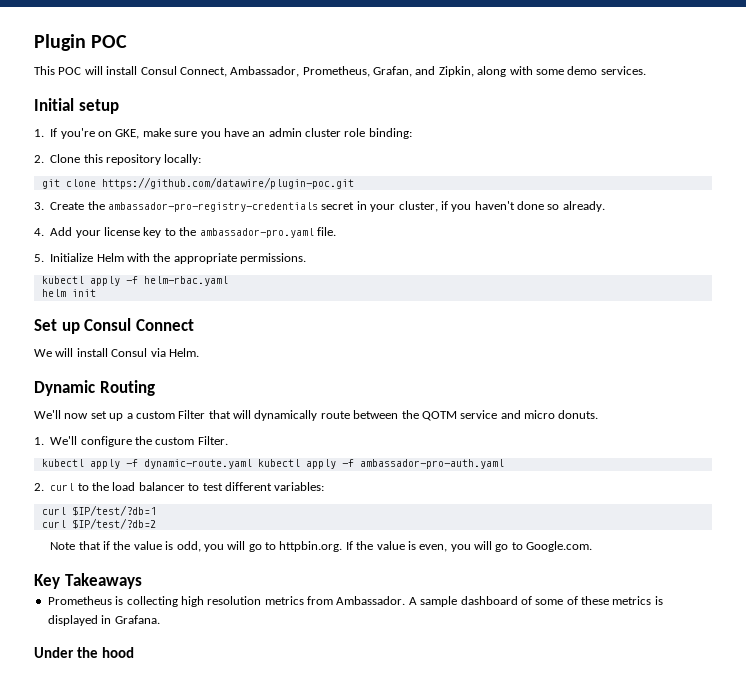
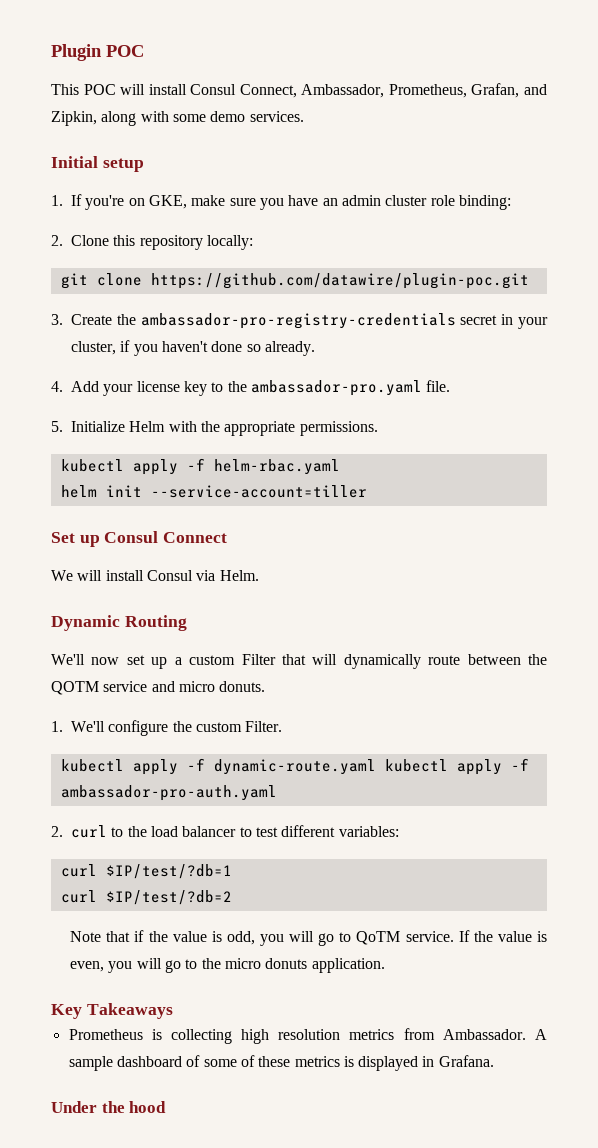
- helm init
+ helm init --service-account=tiller
- Note that if the value is odd, you will go to httpbin.org. If the value is even, you will go to Google.com.
+ Note that if the value is odd, you will go to QoTM service. If the value is even, you will go to the micro donuts application.

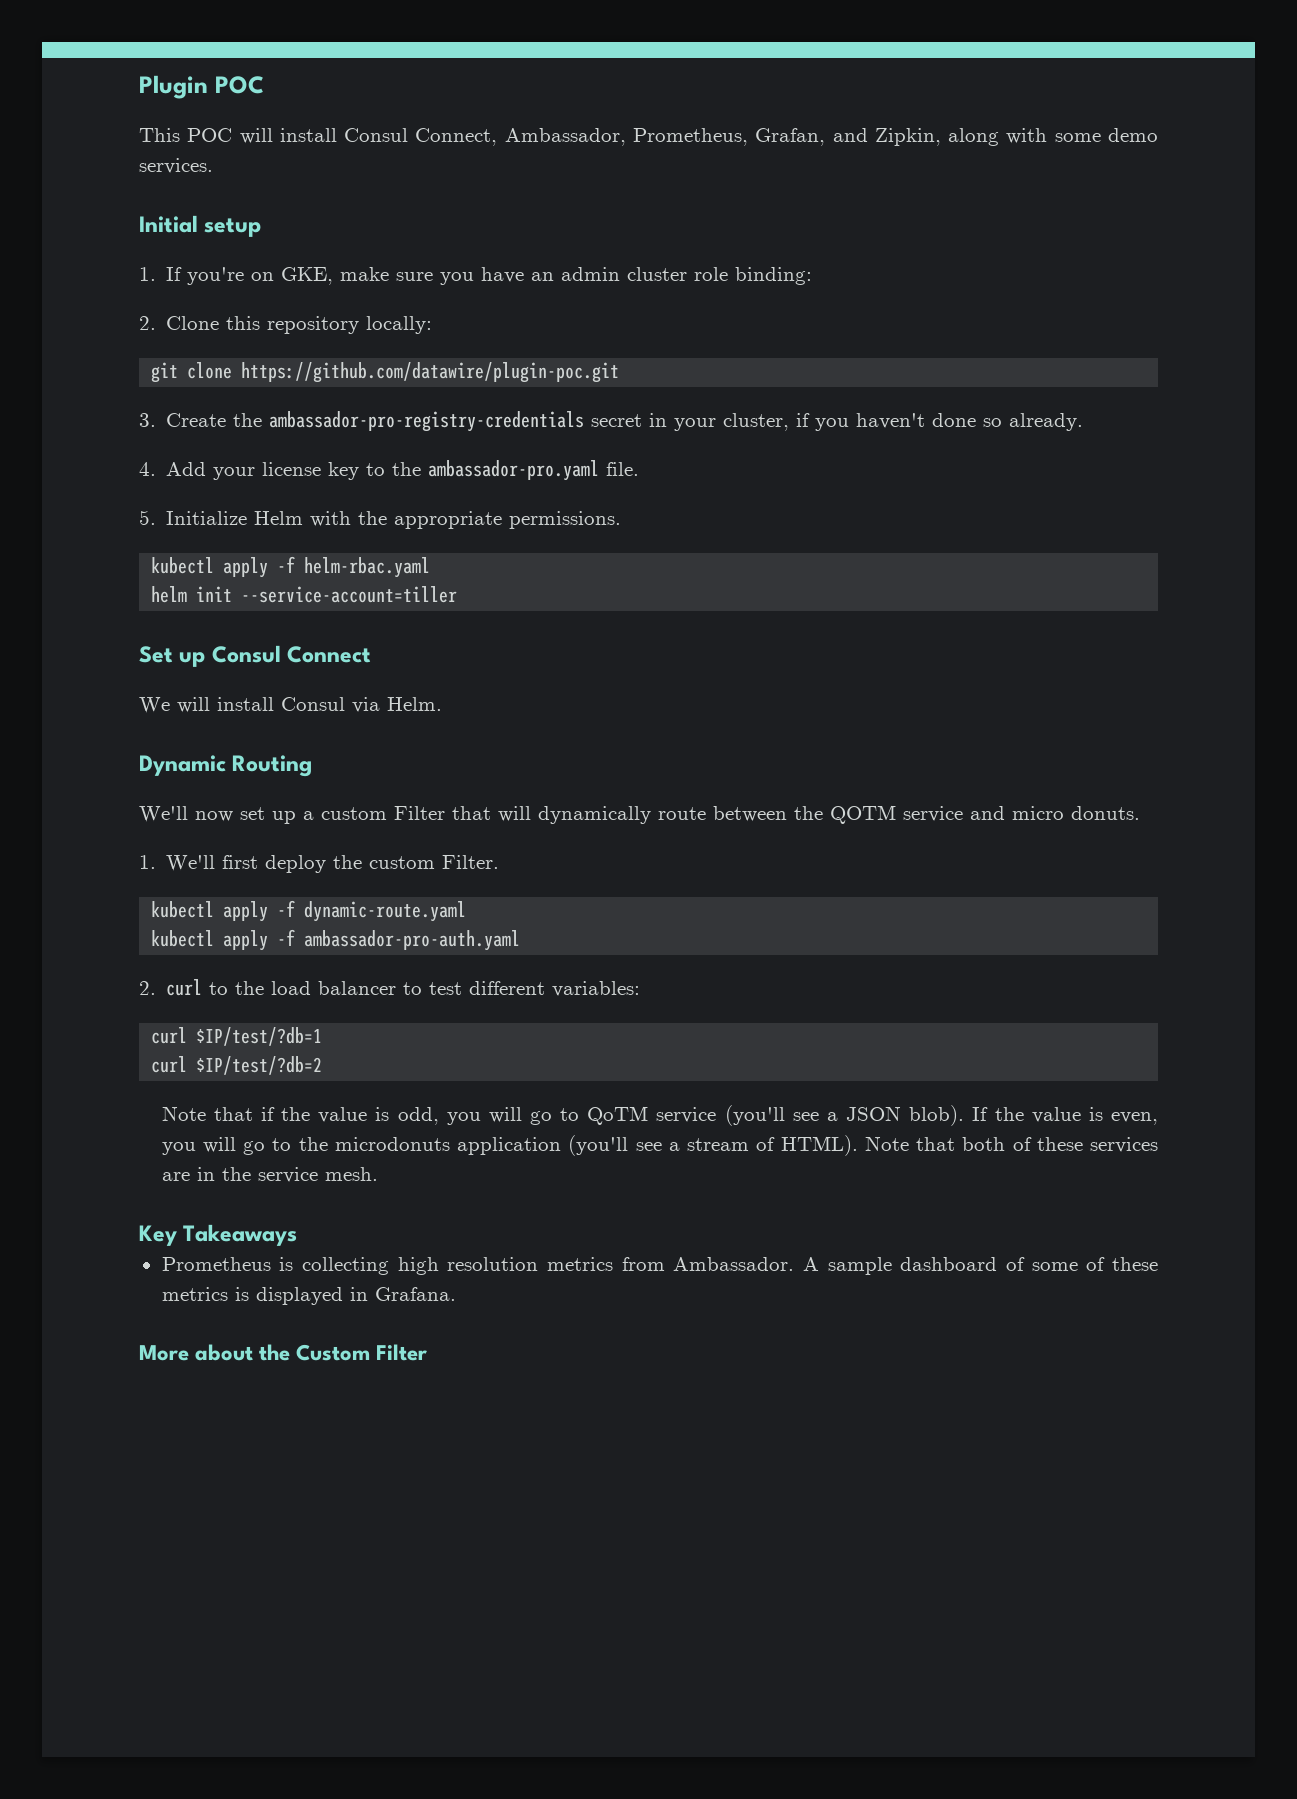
- 1. We'll configure the custom Filter.
+ 1. We'll first deploy the custom Filter.
- kubectl apply -f dynamic-route.yaml kubectl apply -f ambassador-pro-auth.yaml
+ kubectl apply -f dynamic-route.yaml
+ kubectl apply -f ambassador-pro-auth.yaml
- Note that if the value is odd, you will go to QoTM service.
+ Note that if the value is odd, you will go to QoTM service (you'll see a JSON blob).
- If the value is even, you will go to the micro donuts application.
+ If the value is even, you will go to the microdonuts application (you'll see a stream of HTML). Note that both of these services are in the service mesh.
- Under the hood
+ More about the Custom Filter

